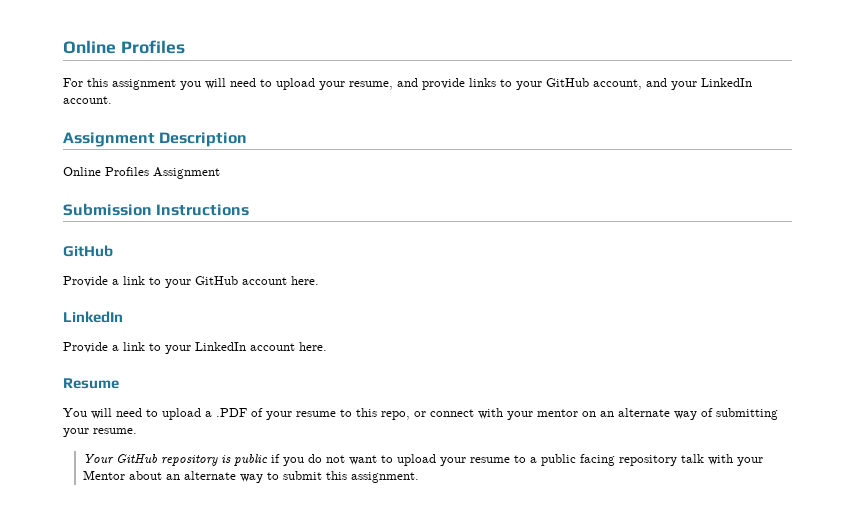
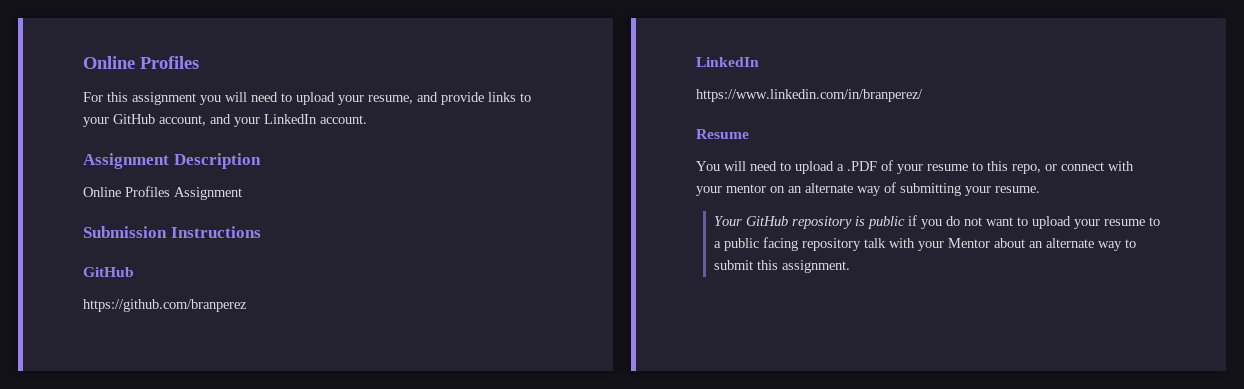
- Provide a link to your GitHub account here.
+ https://github.com/branperez
  LinkedIn
- Provide a link to your LinkedIn account here.
+ https://www.linkedin.com/in/branperez/

